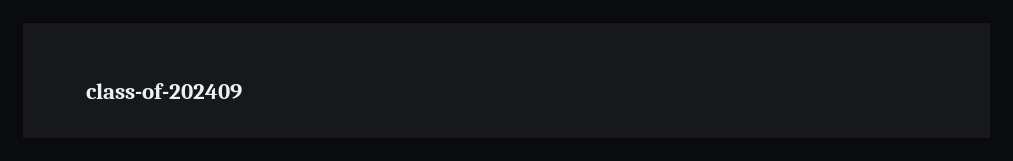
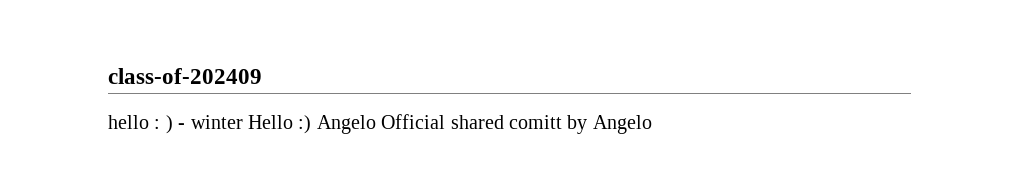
+ hello : ) - winter Hello :) Angelo Official shared comitt by Angelo

